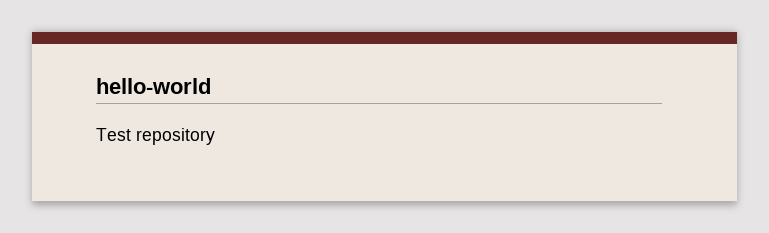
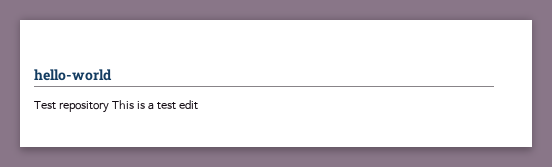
- Test repository
+ Test repository This is a test edit

